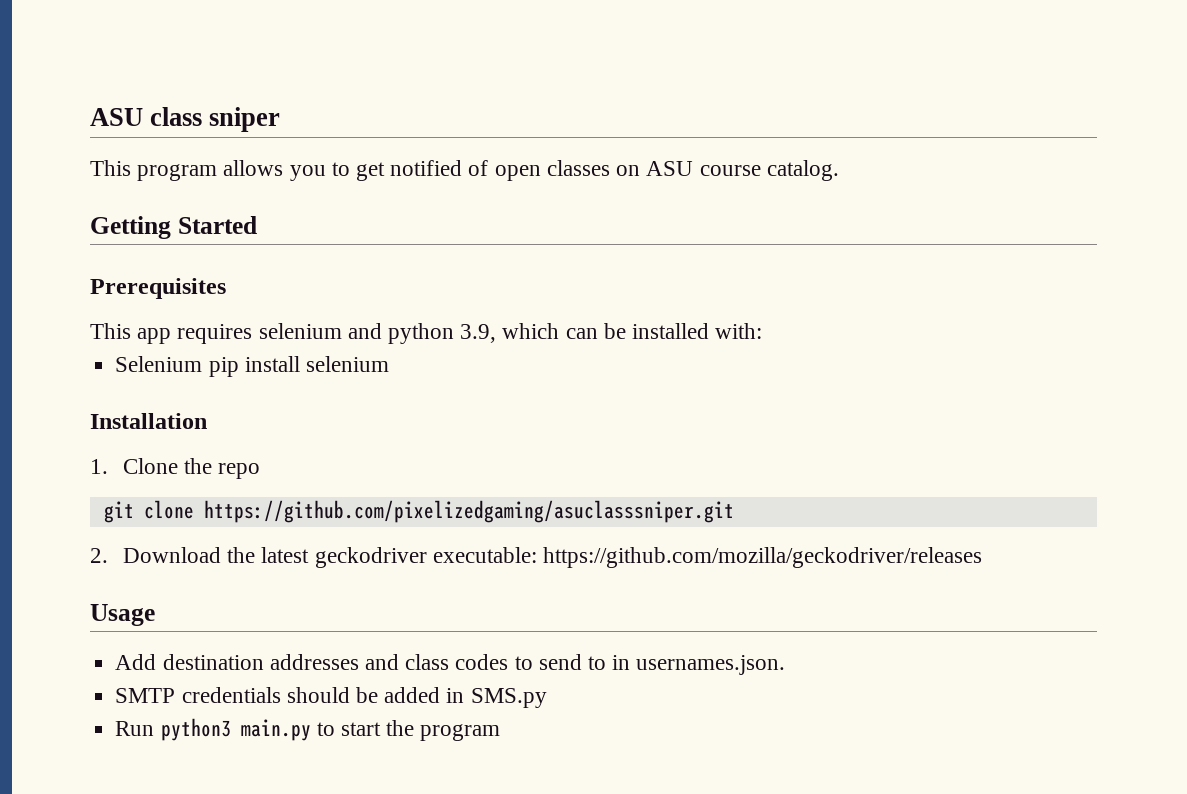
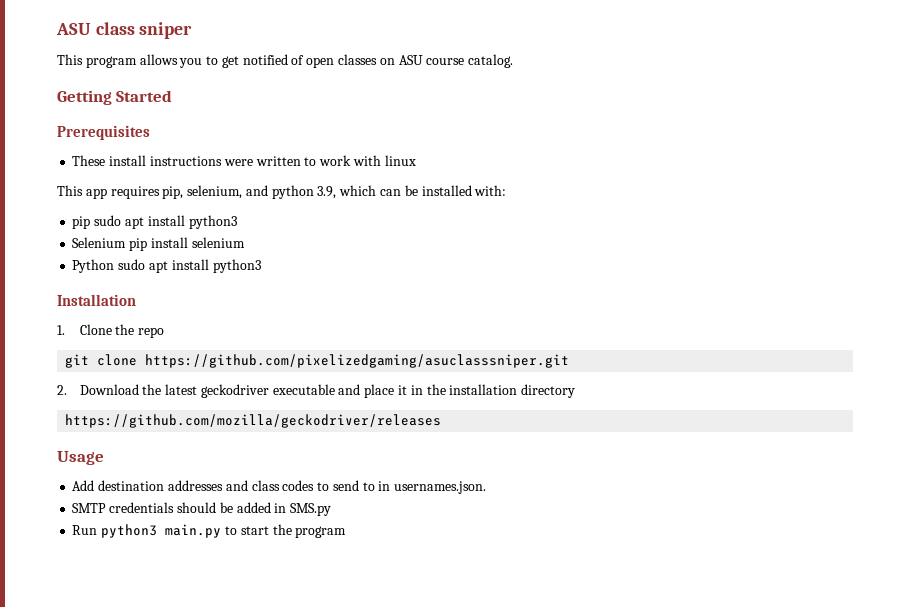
+ These install instructions were written to work with linux
- This app requires selenium and python 3.9, which can be installed with:
+ This app requires pip, selenium, and python 3.9, which can be installed with:
+ pip sudo apt install python3
+ Python sudo apt install python3
- 2. Download the latest geckodriver executable: https://github.com/mozilla/geckodriver/releases
+ 2. Download the latest geckodriver executable and place it in the installation directory
+ https://github.com/mozilla/geckodriver/releases

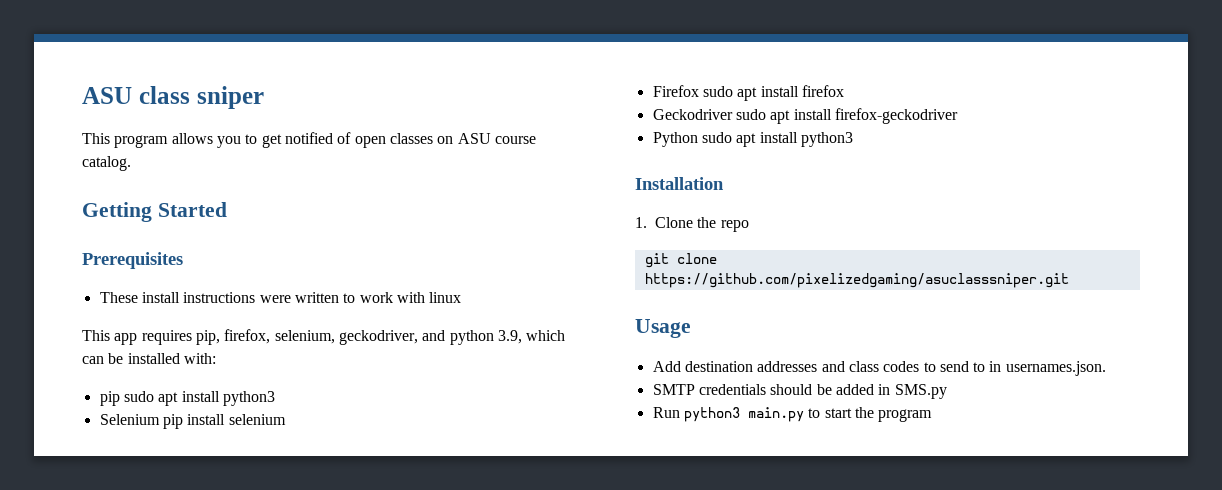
- This app requires pip, selenium, and python 3.9, which can be installed with:
+ This app requires pip, firefox, selenium, geckodriver, and python 3.9, which can be installed with:
+ Firefox sudo apt install firefox
+ Geckodriver sudo apt install firefox-geckodriver
- 2. Download the latest geckodriver executable and place it in the installation directory
- https://github.com/mozilla/geckodriver/releases

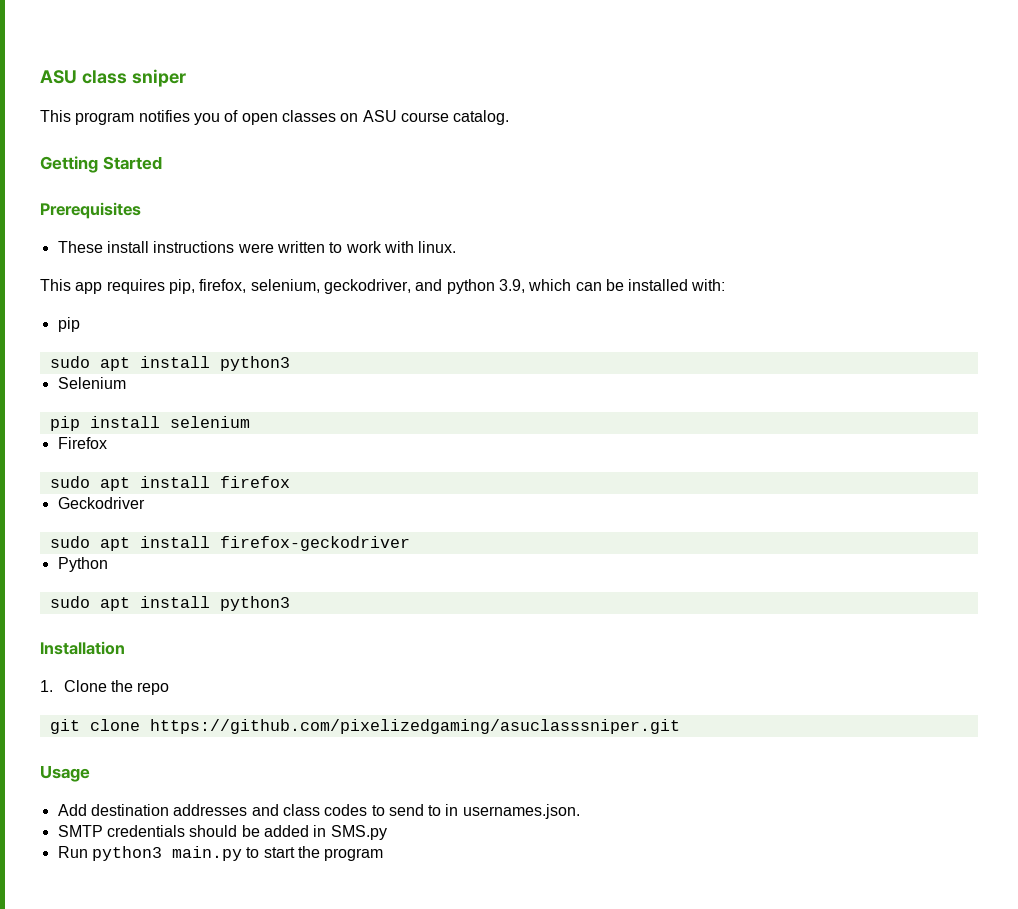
- This program allows you to get notified of open classes on ASU course catalog.
+ This program notifies you of open classes on ASU course catalog.
- These install instructions were written to work with linux
+ These install instructions were written to work with linux.
  This app requires pip, firefox, selenium, geckodriver, and python 3.9, which can be installed with:
- pip sudo apt install python3
+ pip
+ sudo apt install python3
- Selenium pip install selenium
+ Selenium
+ pip install selenium
- Firefox sudo apt install firefox
+ Firefox
+ sudo apt install firefox
- Geckodriver sudo apt install firefox-geckodriver
+ Geckodriver
+ sudo apt install firefox-geckodriver
- Python sudo apt install python3
+ Python
+ sudo apt install python3

